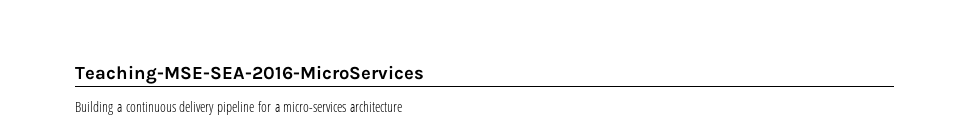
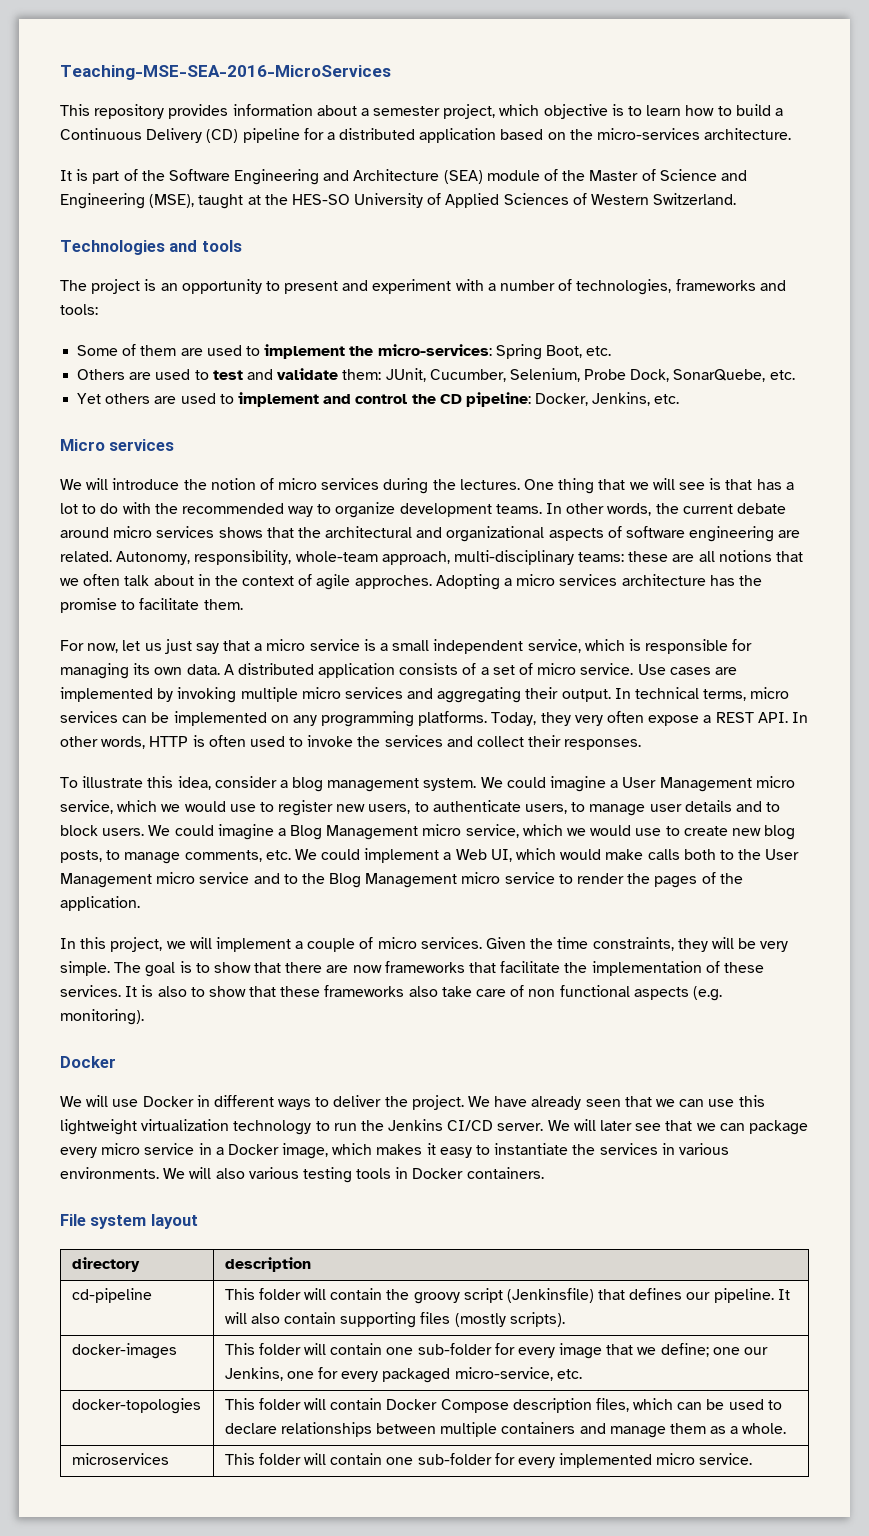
- Building a continuous delivery pipeline for a micro-services architecture
+ This repository provides information about a semester project, which objective is to learn how to build a Continuous Delivery (CD) pipeline for a distributed application based on the micro-services architecture.
+ It is part of the Software Engineering and Architecture (SEA) module of the Master of Science and Engineering (MSE), taught at the HES-SO University of Applied Sciences of Western Switzerland.
+ Technologies and tools
+ The project is an opportunity to present and experiment with a number of technologies, frameworks and tools:
+ Some of them are used to implement the micro-services: Spring Boot, etc.
+ Others are used to test and validate them: JUnit, Cucumber, Selenium, Probe Dock, SonarQuebe, etc.
+ Yet others are used to implement and control the CD pipeline: Docker, Jenkins, etc.
+ Micro services
+ We will introduce the notion of micro services during the lectures. One thing that we will see is that has a lot to do with the recommended way to organize development teams. In other words, the current debate around micro services shows that the architectural and organizational aspects of software engineering are related. Autonomy, responsibility, whole-team approach, multi-disciplinary teams: these are all notions that we often talk about in the context of agile approches. Adopting a micro services architecture has the promise to facilitate them.
+ For now, let us just say that a micro service is a small independent service, which is responsible for managing its own data. A distributed application consists of a set of micro service. Use cases are implemented by invoking multiple micro services and aggregating their output. In technical terms, micro services can be implemented on any programming platforms. Today, they very often expose a REST API. In other words, HTTP is often used to invoke the services and collect their responses.
+ To illustrate this idea, consider a blog management system. We could imagine a User Management micro service, which we would use to register new users, to authenticate users, to manage user details and to block users. We could imagine a Blog Management micro service, which we would use to create new blog posts, to manage comments, etc. We could implement a Web UI, which would make calls both to the User Management micro service and to the Blog Management micro service to render the pages of the application.
+ In this project, we will implement a couple of micro services. Given the time constraints, they will be very simple. The goal is to show that there are now frameworks that facilitate the implementation of these services. It is also to show that these frameworks also take care of non functional aspects (e.g. monitoring).
+ Docker
+ We will use Docker in different ways to deliver the project. We have already seen that we can use this lightweight virtualization technology to run the Jenkins CI/CD server. We will later see that we can package every micro service in a Docker image, which makes it easy to instantiate the services in various environments. We will also various testing tools in Docker containers.
+ File system layout
+ directory | description
+ cd-pipeline | This folder will contain the groovy script (Jenkinsfile) that defines our pipeline. It will also contain supporting files (mostly scripts).
+ docker-images | This folder will contain one sub-folder for every image that we define; one our Jenkins, one for every packaged micro-service, etc.
+ docker-topologies | This folder will contain Docker Compose description files, which can be used to declare relationships between multiple containers and manage them as a whole.
+ microservices | This folder will contain one sub-folder for every implemented micro service.

